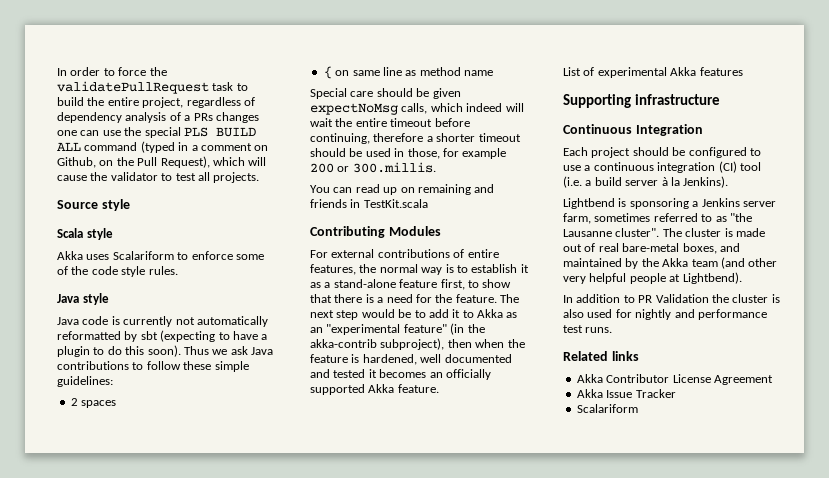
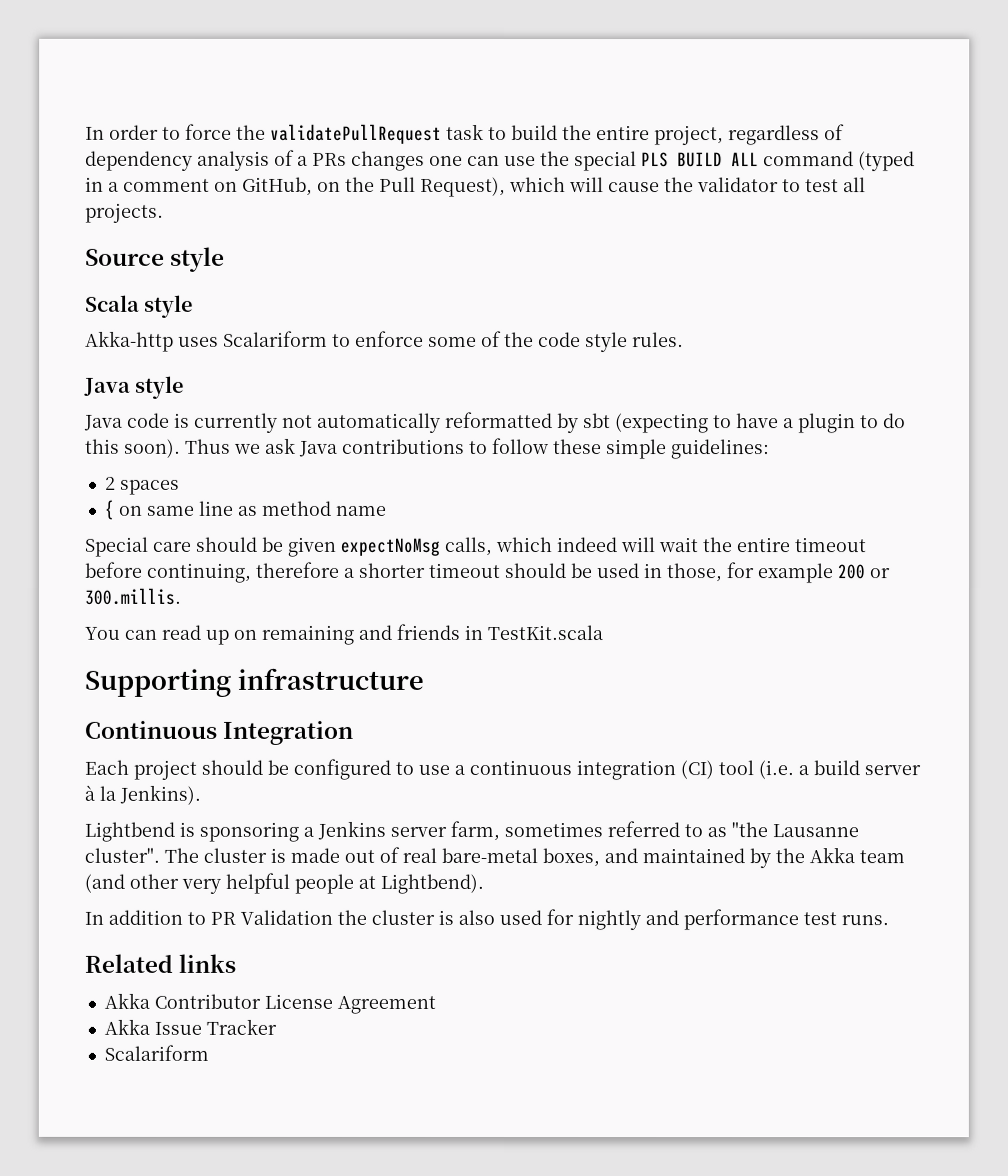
- In order to force the validatePullRequest task to build the entire project, regardless of dependency analysis of a PRs changes one can use the special PLS BUILD ALL command (typed in a comment on Github, on the Pull Request), which will cause the validator to test all projects.
+ In order to force the validatePullRequest task to build the entire project, regardless of dependency analysis of a PRs changes one can use the special PLS BUILD ALL command (typed in a comment on GitHub, on the Pull Request), which will cause the validator to test all projects.
- Akka uses Scalariform to enforce some of the code style rules.
+ Akka-http uses Scalariform to enforce some of the code style rules.
- Contributing Modules
- For external contributions of entire features, the normal way is to establish it as a stand-alone feature first, to show that there is a need for the feature. The next step would be to add it to Akka as an "experimental feature" (in the akka-contrib subproject), then when the feature is hardened, well documented and tested it becomes an officially supported Akka feature.
- List of experimental Akka features

